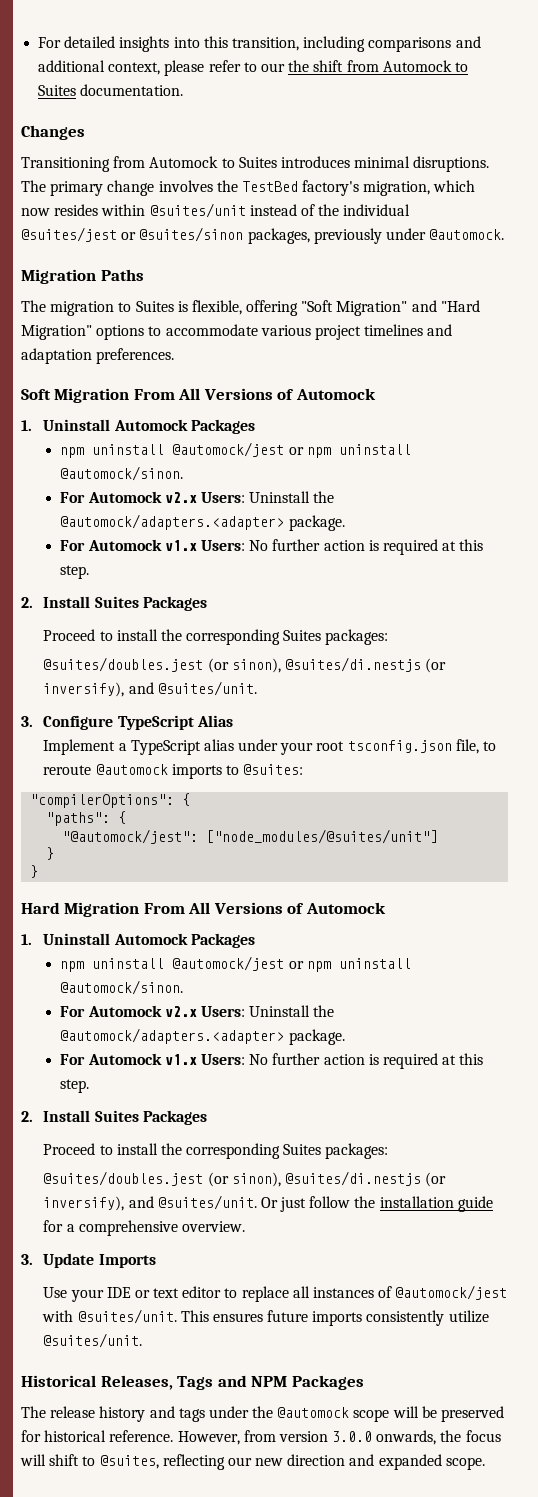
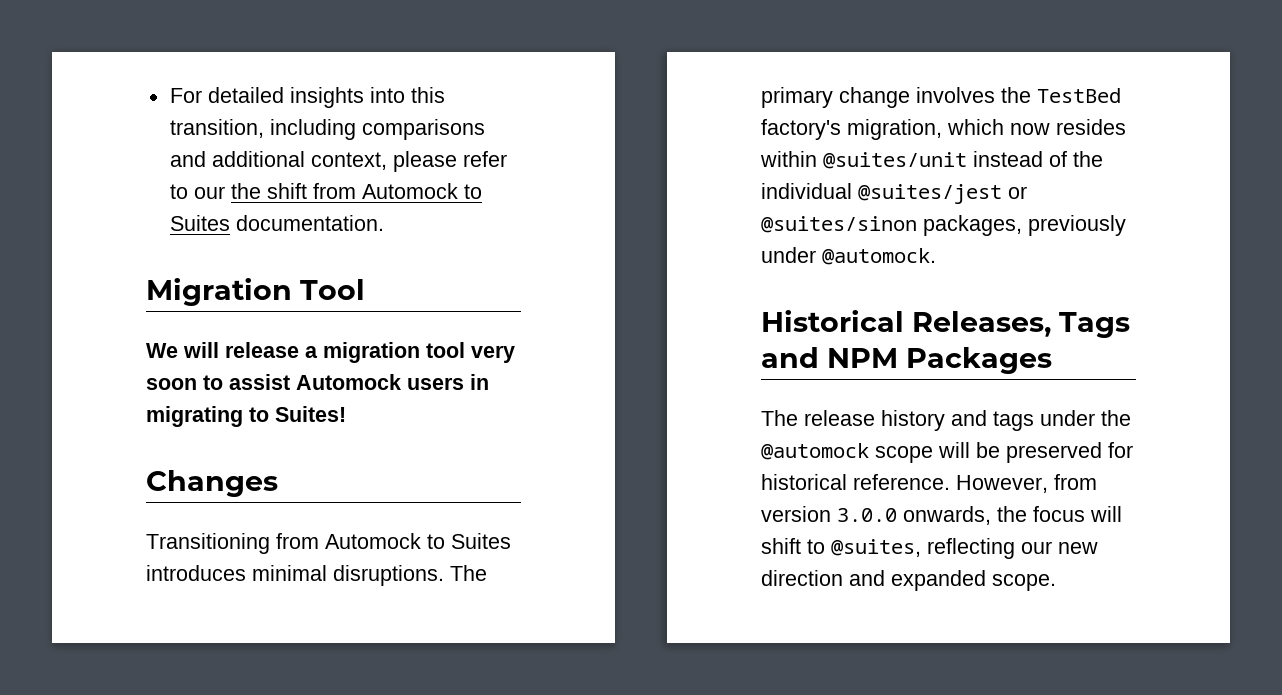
+ Migration Tool
+ We will release a migration tool very soon to assist Automock users in migrating to Suites!
- Migration Paths
- The migration to Suites is flexible, offering "Soft Migration" and "Hard Migration" options to accommodate various project timelines and adaptation preferences.
- Soft Migration From All Versions of Automock
- 1. Uninstall Automock Packages
- npm uninstall @automock/jest or npm uninstall @automock/sinon.
- For Automock v2.x Users: Uninstall the @automock/adapters.<adapter> package.
- For Automock v1.x Users: No further action is required at this step.
- 2. Install Suites Packages
- Proceed to install the corresponding Suites packages:
- @suites/doubles.jest (or sinon), @suites/di.nestjs (or inversify), and @suites/unit.
- 3. Configure TypeScript Alias
- Implement a TypeScript alias under your root tsconfig.json file, to reroute @automock imports to @suites:
- "compilerOptions": {
- "paths": {
- "@automock/jest": ["node_modules/@suites/unit"]
- }
- }
- Hard Migration From All Versions of Automock
- 1. Uninstall Automock Packages
- npm uninstall @automock/jest or npm uninstall @automock/sinon.
- For Automock v2.x Users: Uninstall the @automock/adapters.<adapter> package.
- For Automock v1.x Users: No further action is required at this step.
- 2. Install Suites Packages
- Proceed to install the corresponding Suites packages:
- @suites/doubles.jest (or sinon), @suites/di.nestjs (or inversify), and @suites/unit. Or just follow the installation guide for a comprehensive overview.
- 3. Update Imports
- Use your IDE or text editor to replace all instances of @automock/jest with @suites/unit. This ensures future imports consistently utilize @suites/unit.

